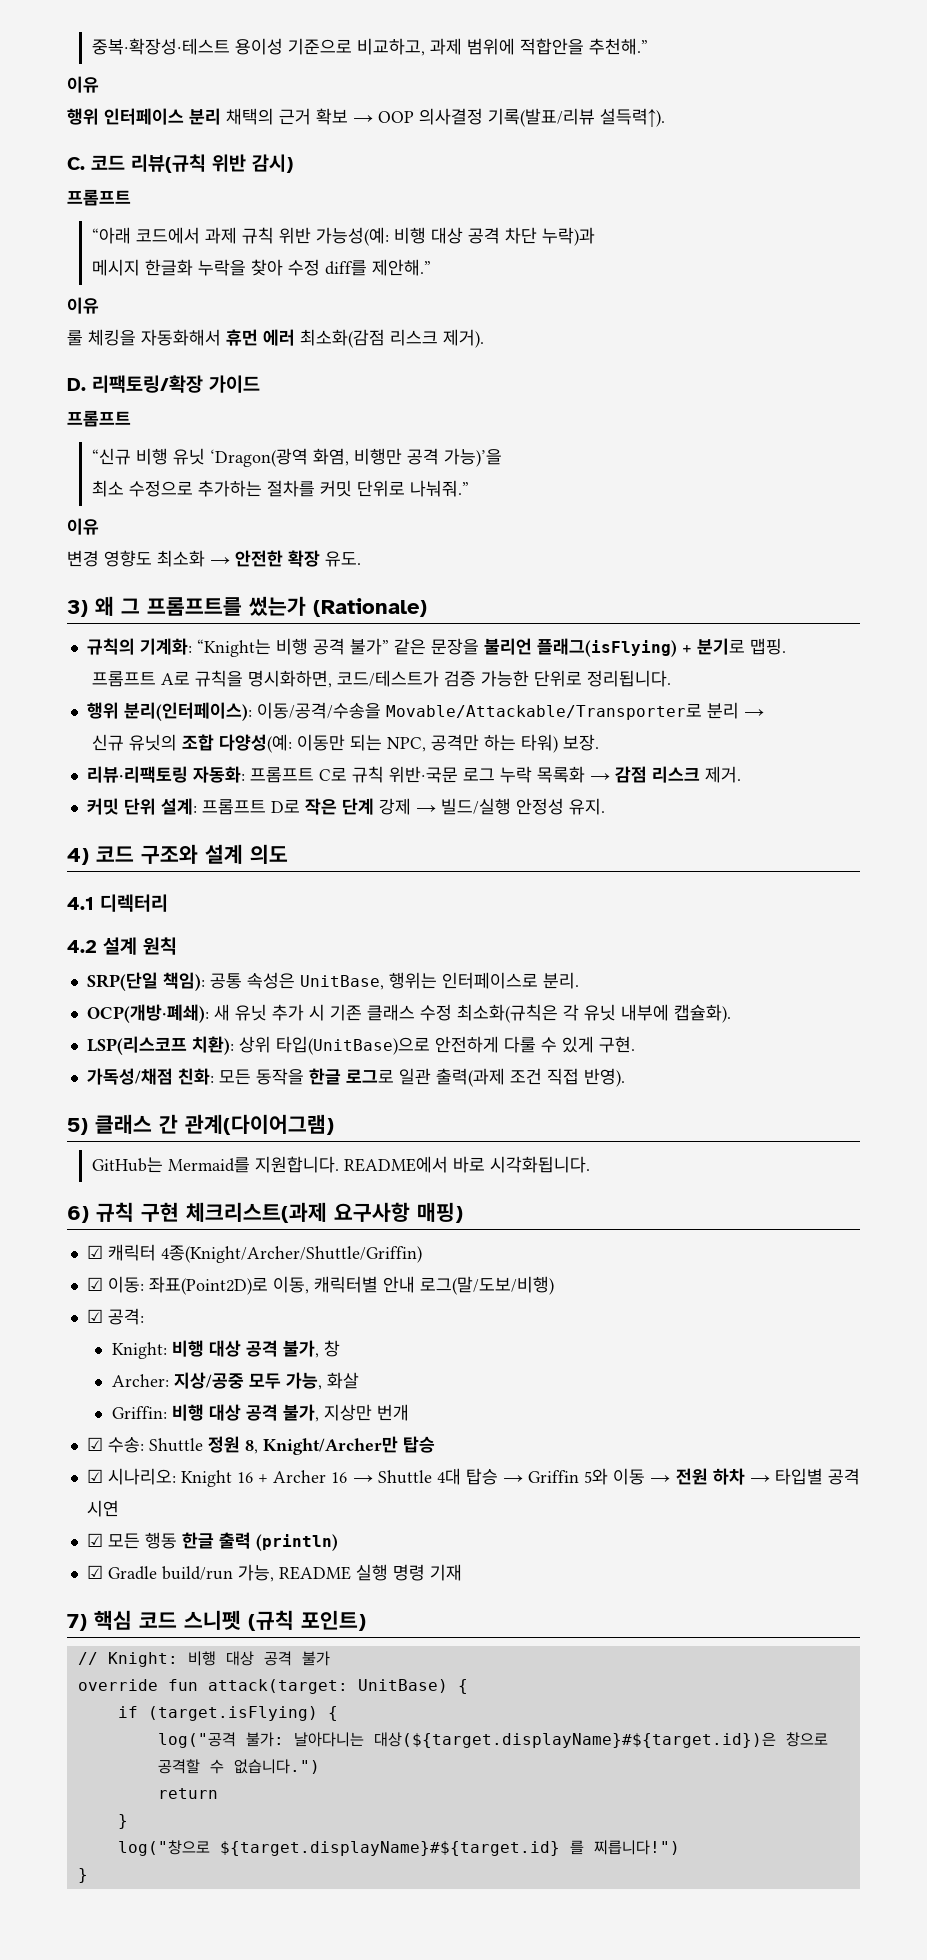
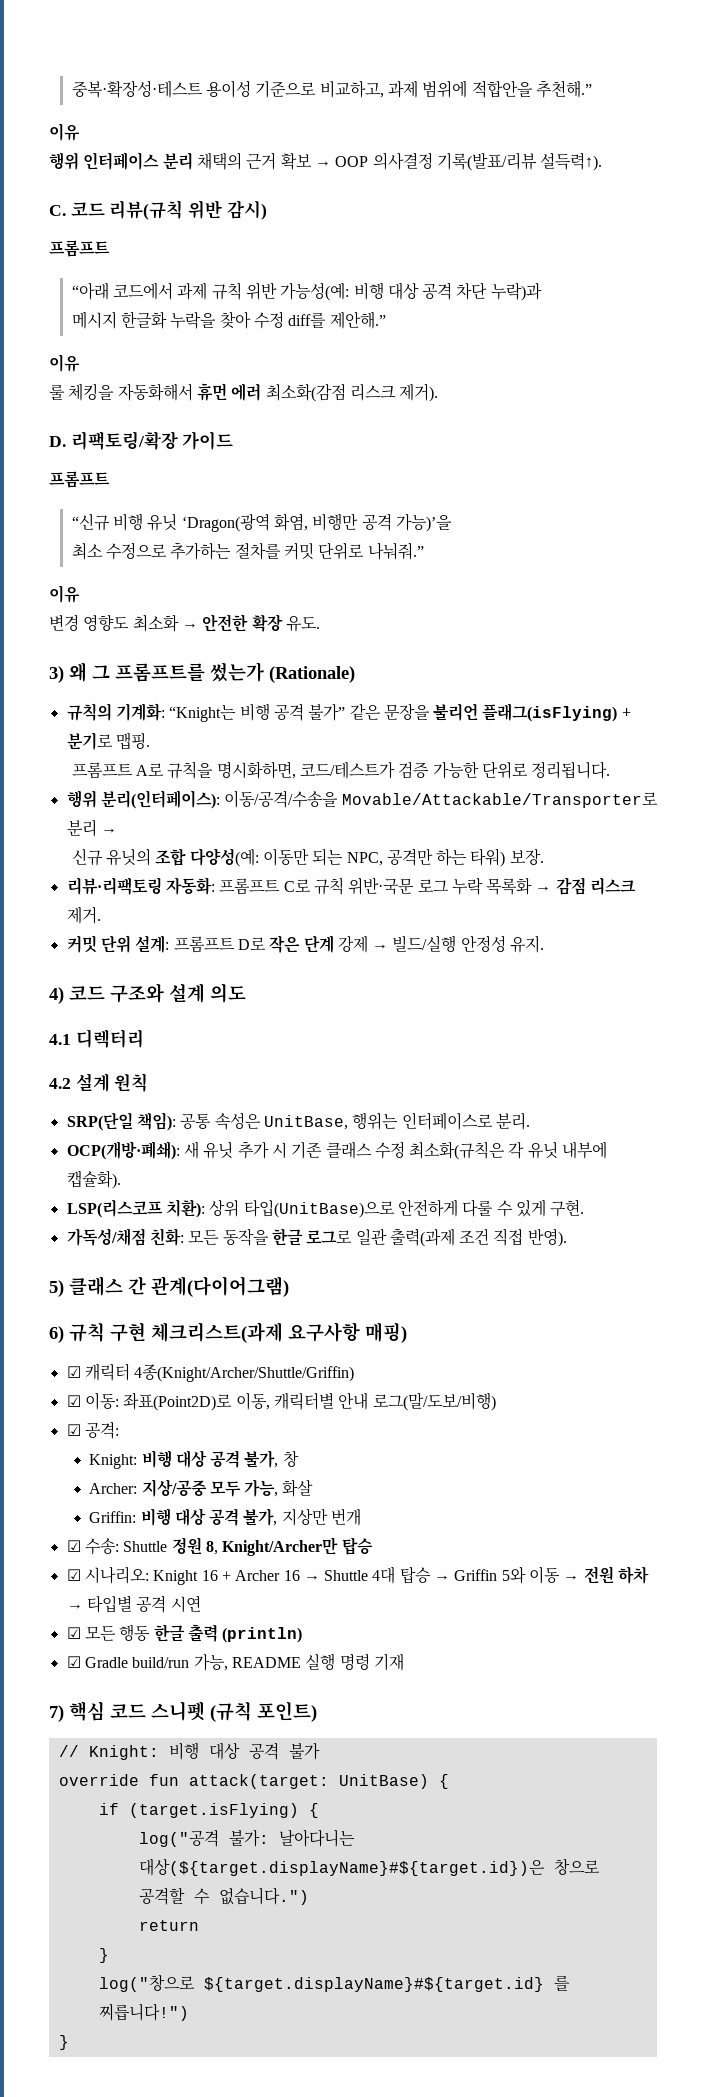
- GitHub는 Mermaid를 지원합니다. README에서 바로 시각화됩니다.

